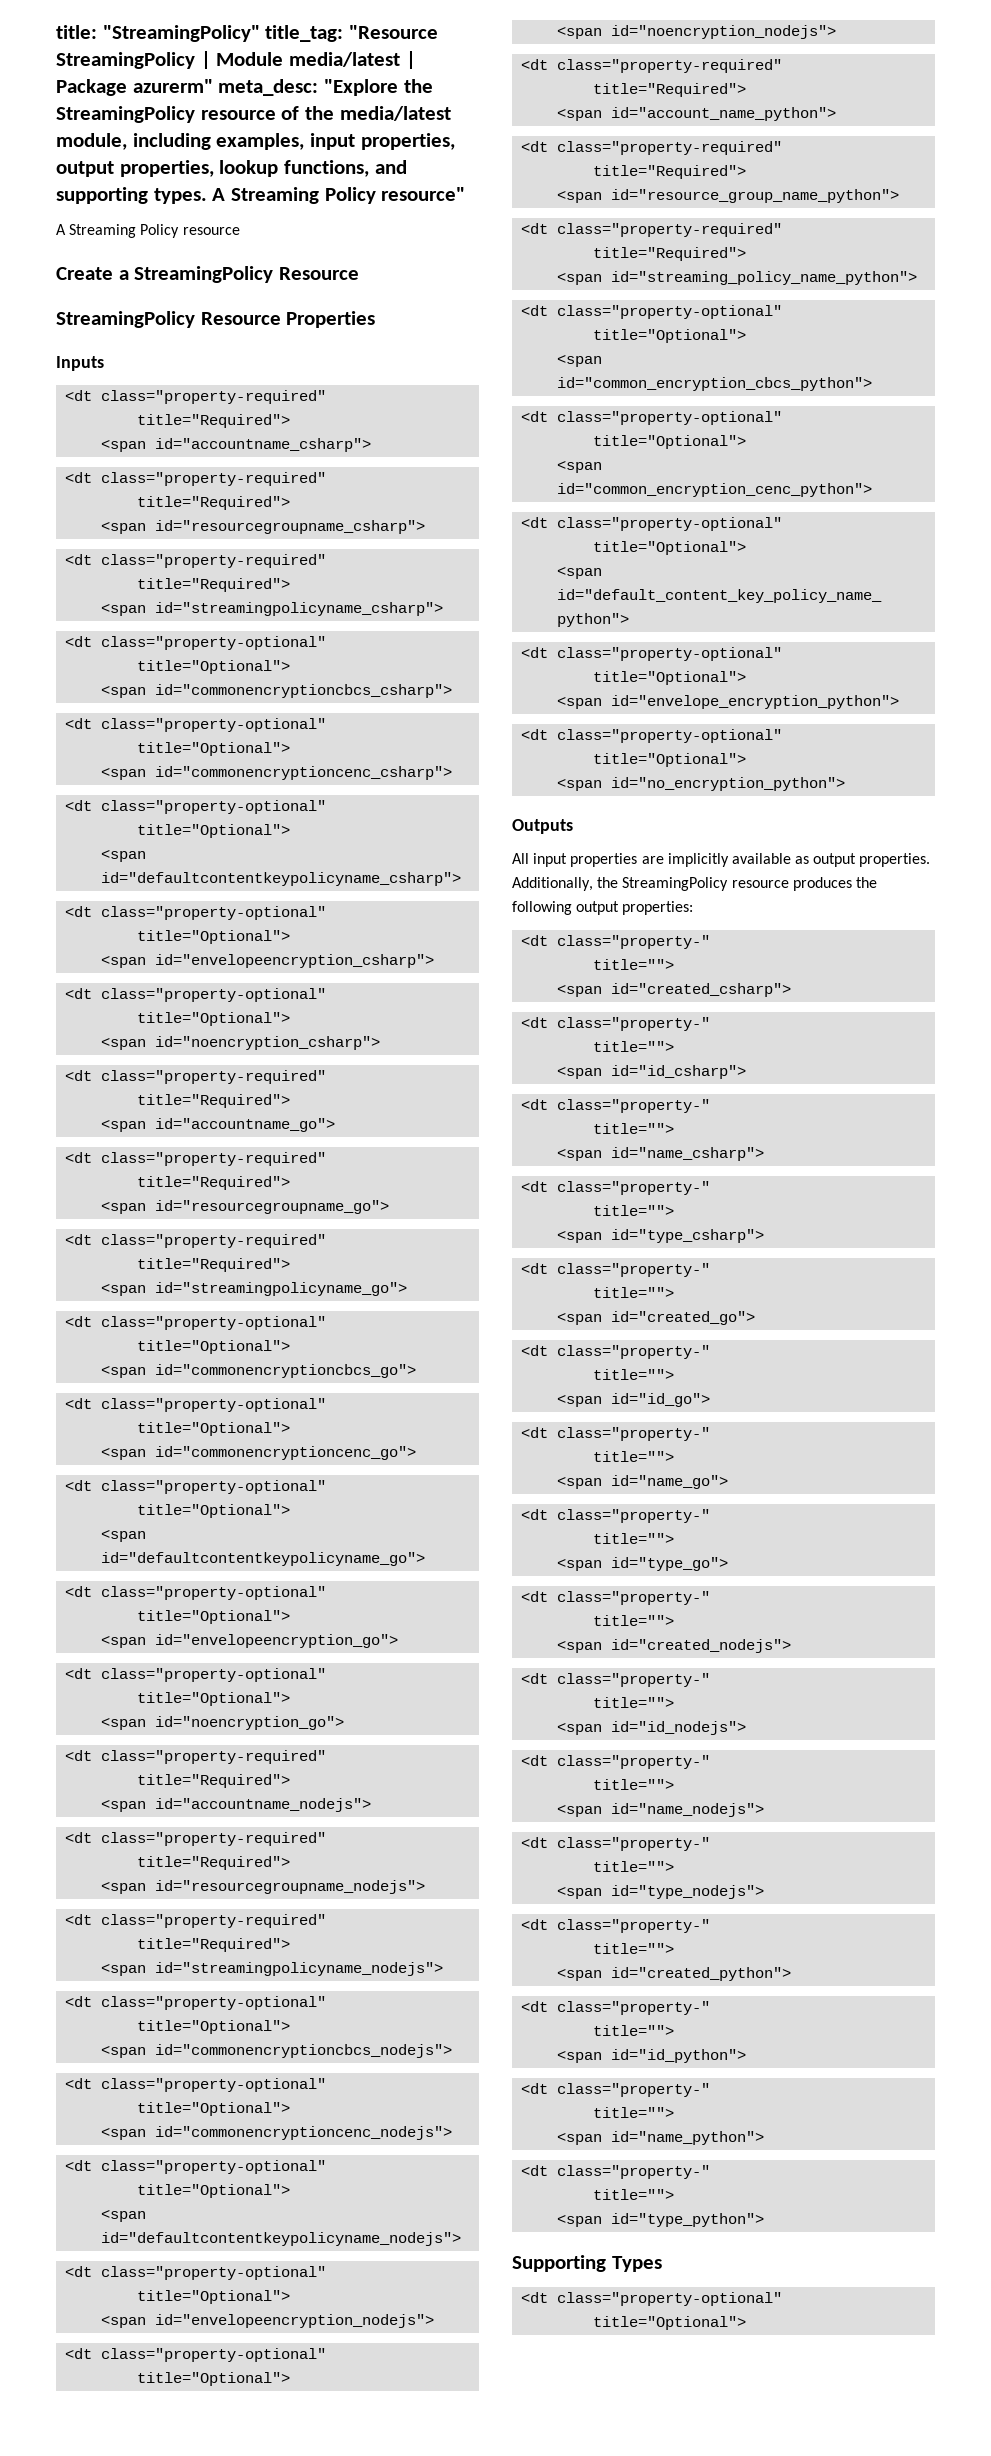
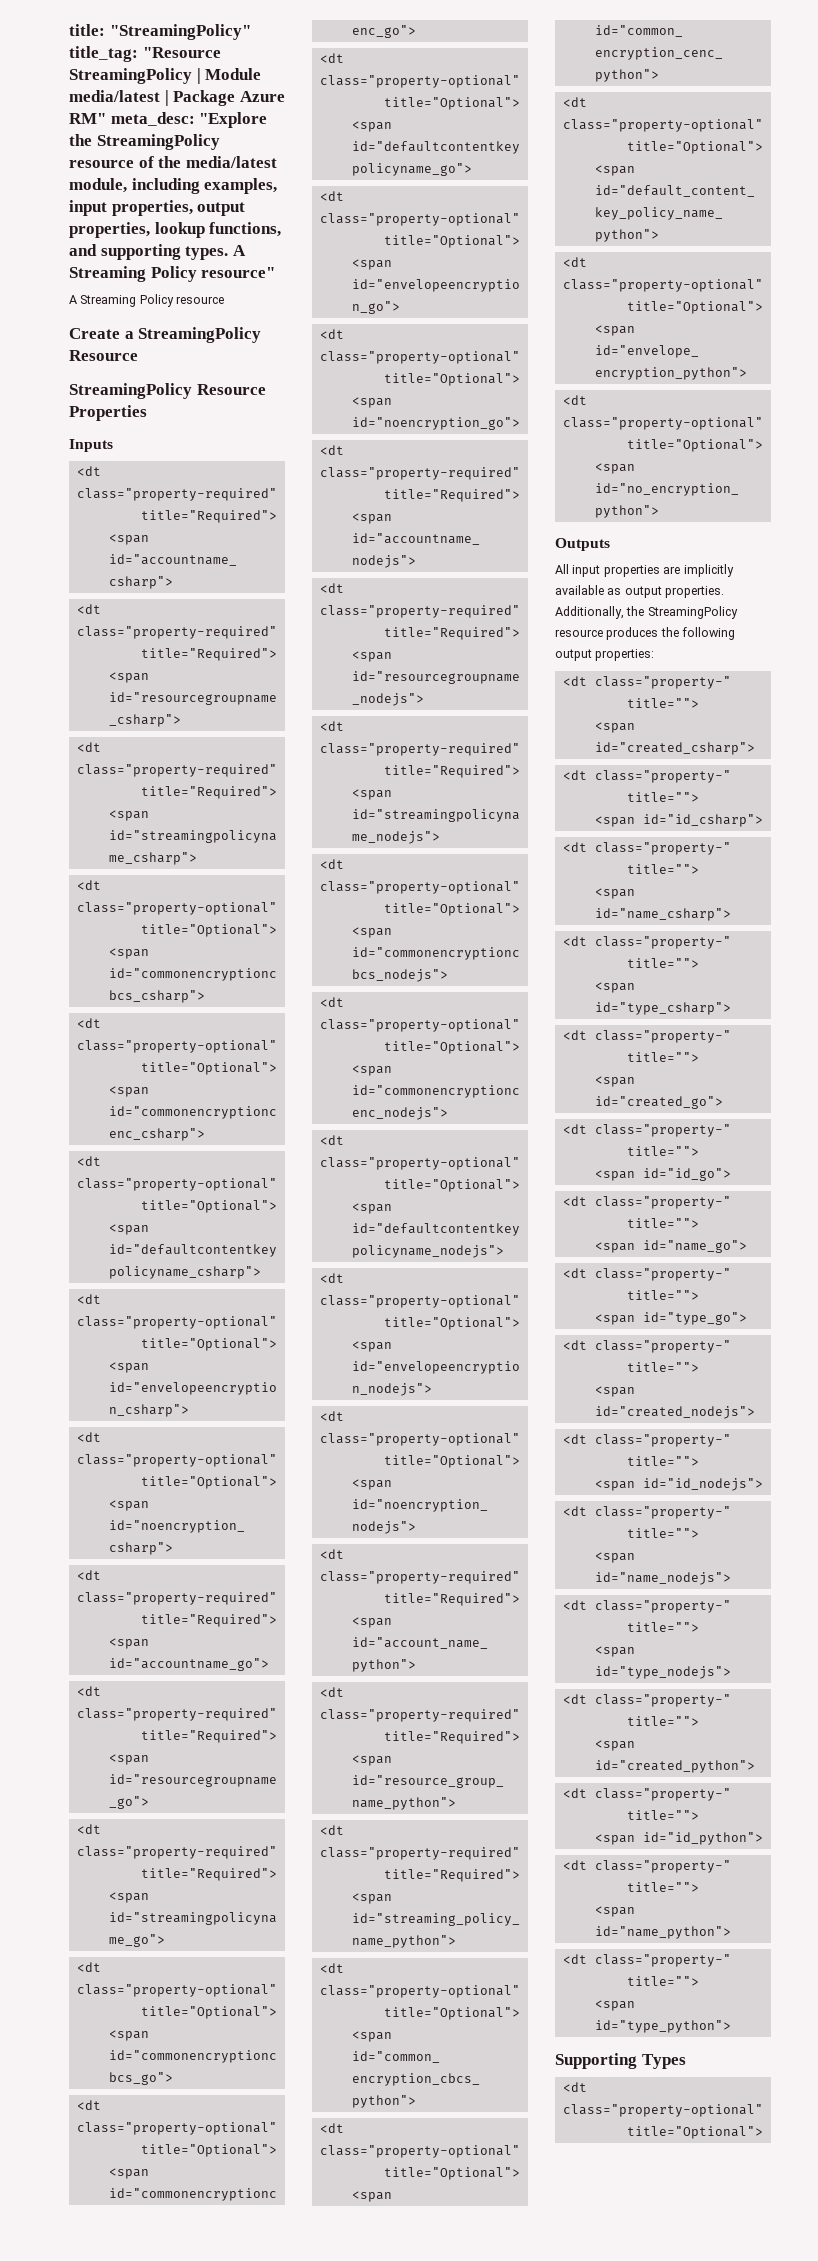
- title: "StreamingPolicy" title_tag: "Resource StreamingPolicy | Module media/latest | Package azurerm" meta_desc: "Explore the StreamingPolicy resource of the media/latest module, including examples, input properties, output properties, lookup functions, and supporting types.
+ title: "StreamingPolicy" title_tag: "Resource StreamingPolicy | Module media/latest | Package Azure RM" meta_desc: "Explore the StreamingPolicy resource of the media/latest module, including examples, input properties, output properties, lookup functions, and supporting types.

